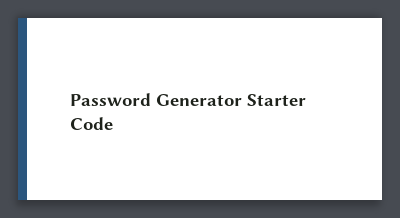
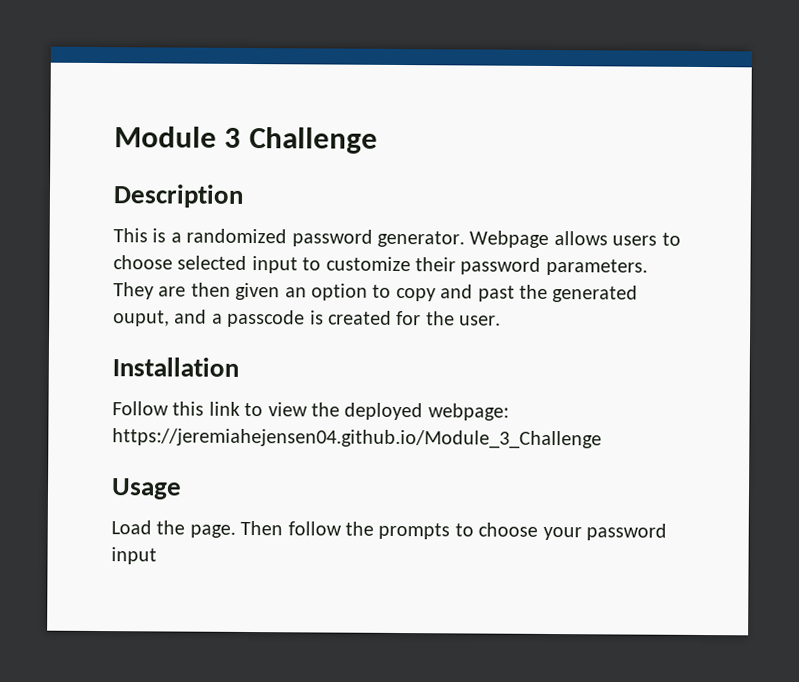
- Password Generator Starter Code
+ Module 3 Challenge
+ Description
+ This is a randomized password generator. Webpage allows users to choose selected input to customize their password parameters. They are then given an option to copy and past the generated ouput, and a passcode is created for the user.
+ Installation
+ Follow this link to view the deployed webpage: https://jeremiahejensen04.github.io/Module_3_Challenge
+ Usage
+ Load the page. Then follow the prompts to choose your password input

